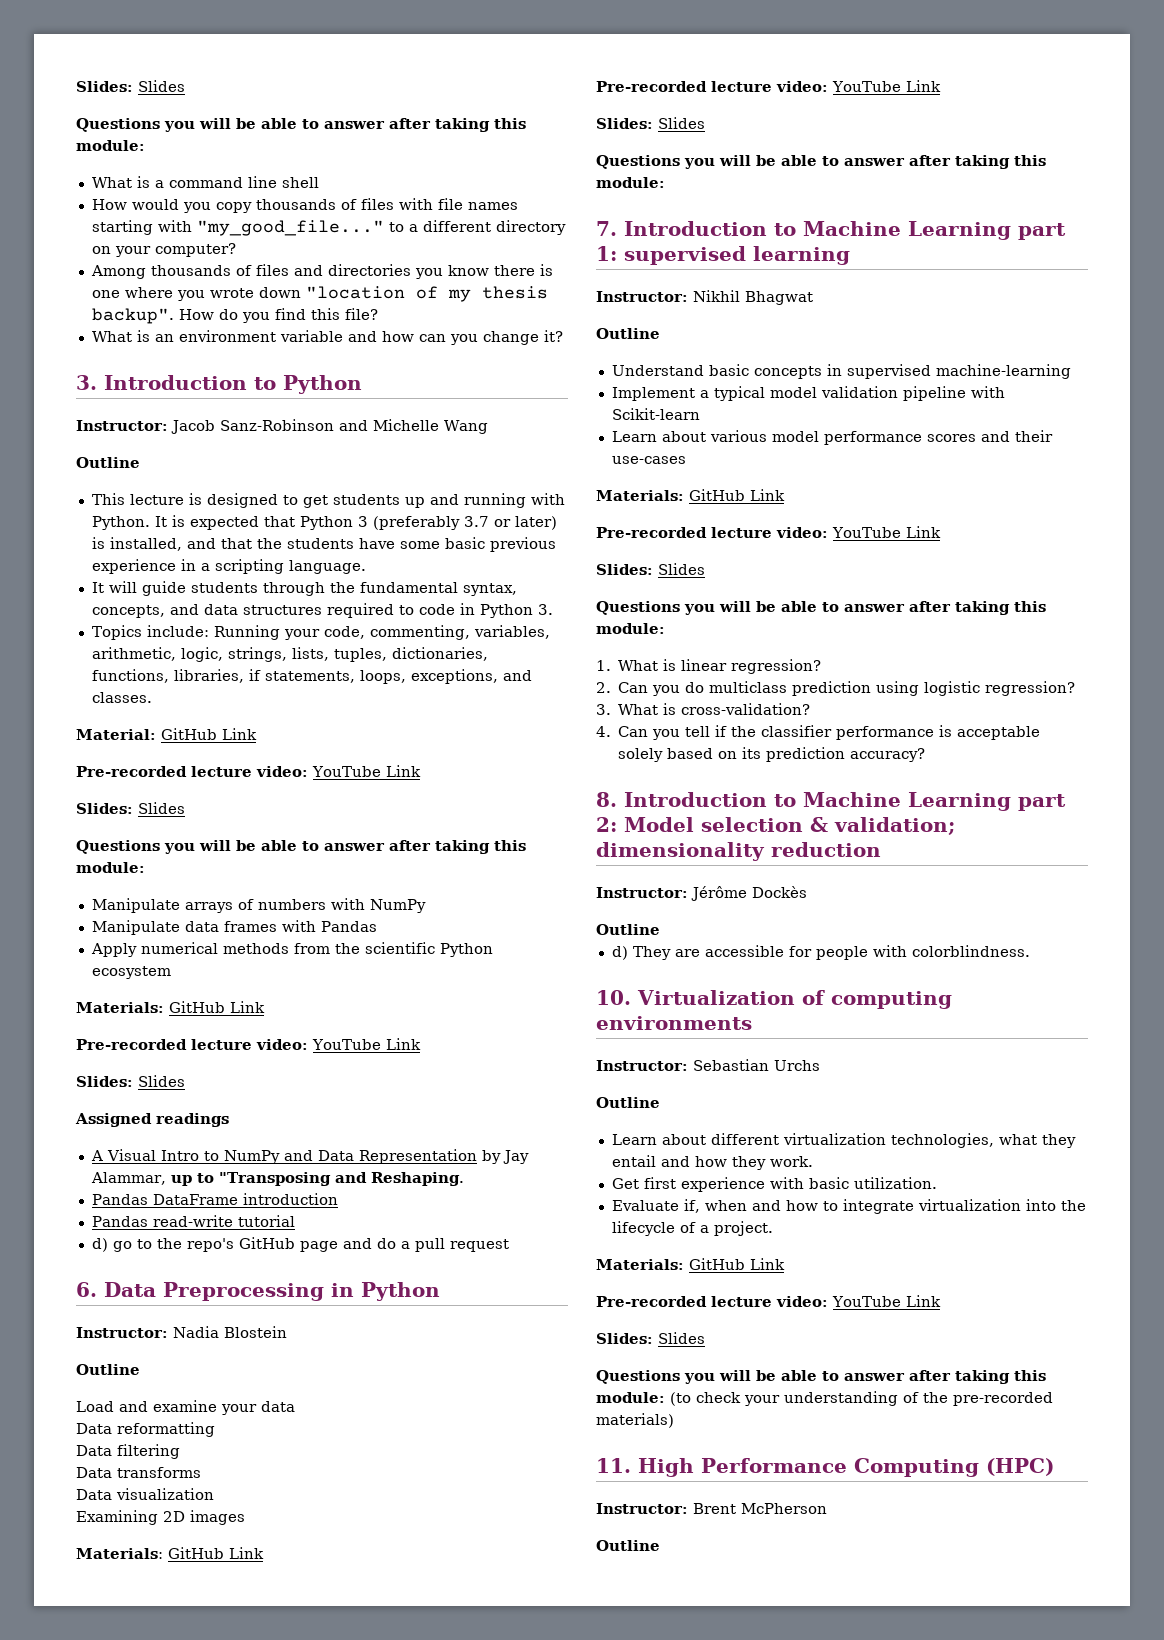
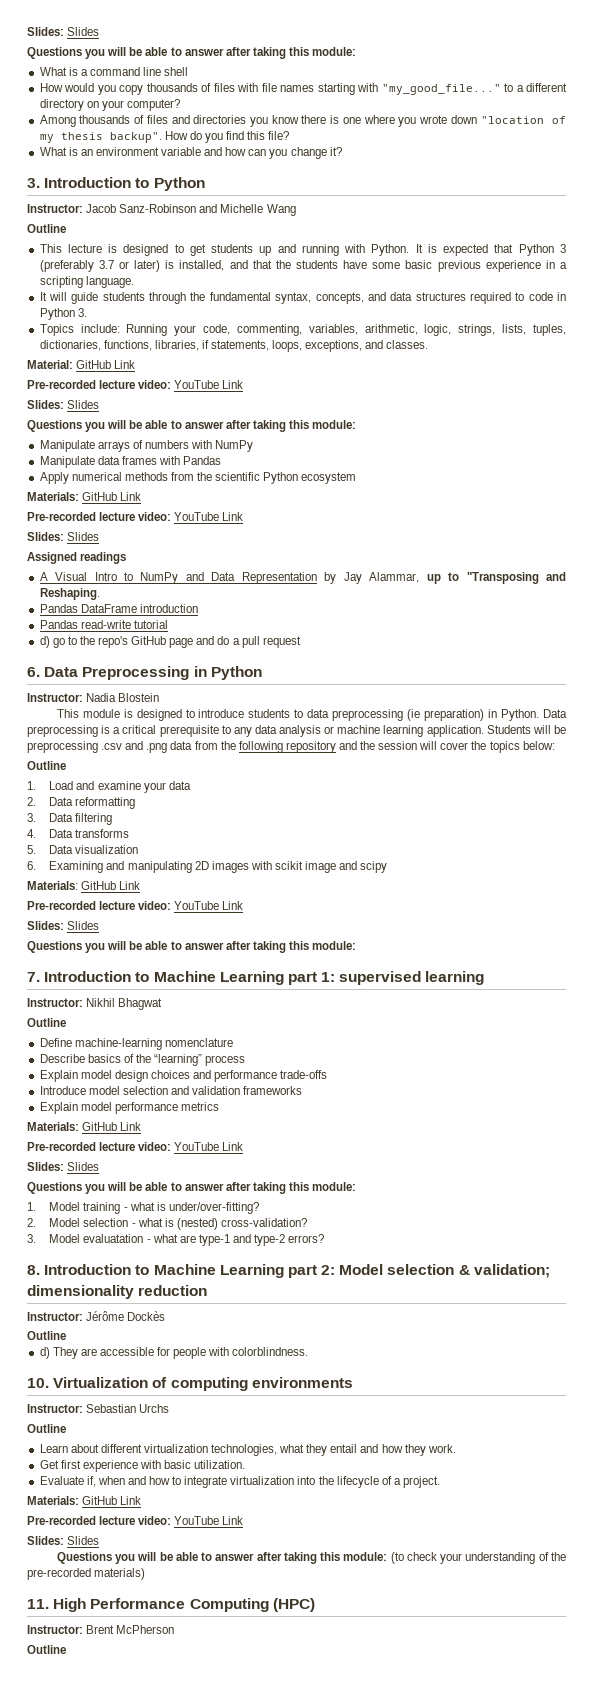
  Instructor: Nadia Blostein
+ This module is designed to introduce students to data preprocessing (ie preparation) in Python. Data preprocessing is a critical prerequisite to any data analysis or machine learning application. Students will be preprocessing .csv and .png data from the following repository and the session will cover the topics below:
  Outline
- Load and examine your data
+ 1. Load and examine your data
- Data reformatting
+ 2. Data reformatting
- Data filtering
+ 3. Data filtering
- Data transforms
+ 4. Data transforms
- Data visualization
+ 5. Data visualization
- Examining 2D images
+ 6. Examining and manipulating 2D images with scikit image and scipy
- Understand basic concepts in supervised machine-learning
- Implement a typical model validation pipeline with Scikit-learn
- Learn about various model performance scores and their use-cases
+ Define machine-learning nomenclature
+ Describe basics of the “learning” process
+ Explain model design choices and performance trade-offs
+ Introduce model selection and validation frameworks
+ Explain model performance metrics
- 1. What is linear regression?
- 2. Can you do multiclass prediction using logistic regression?
- 3. What is cross-validation?
- 4. Can you tell if the classifier performance is acceptable solely based on its prediction accuracy?
+ 1. Model training - what is under/over-fitting?
+ 2. Model selection - what is (nested) cross-validation?
+ 3. Model evaluatation - what are type-1 and type-2 errors?

